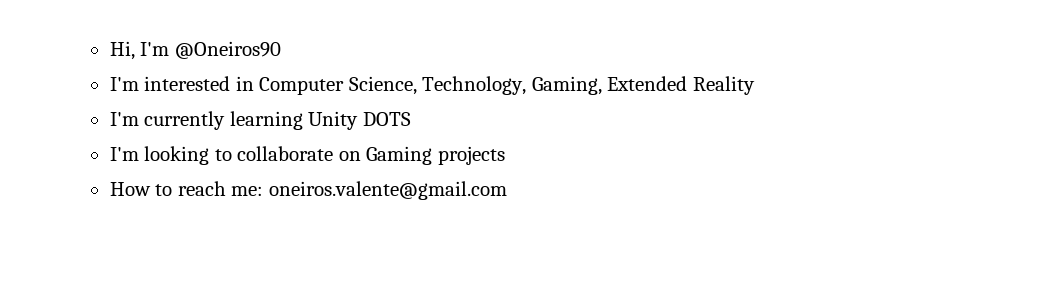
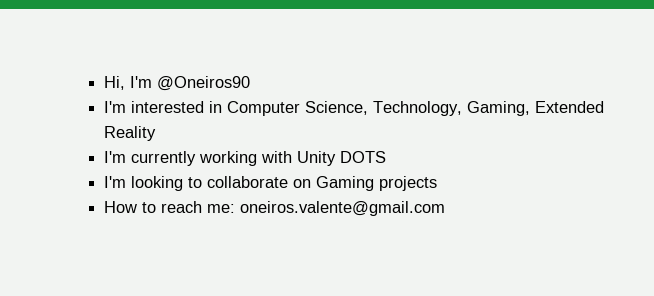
- I'm currently learning Unity DOTS
+ I'm currently working with Unity DOTS

